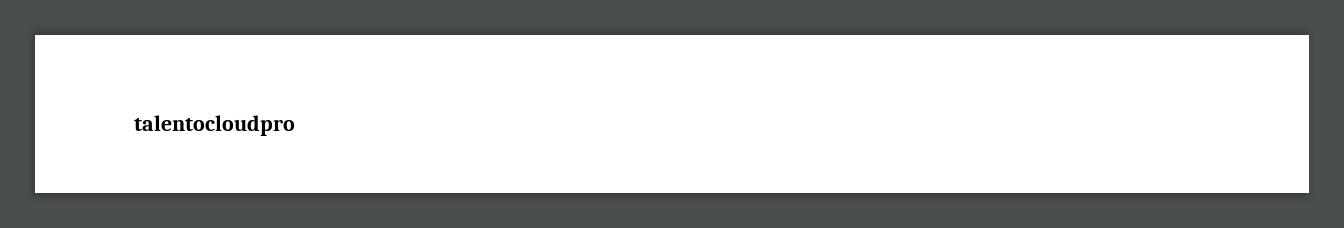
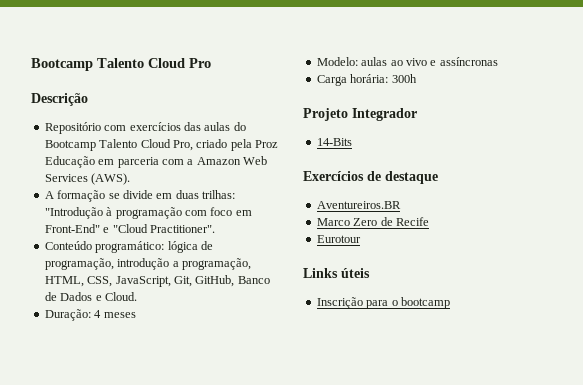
- talentocloudpro
+ Bootcamp Talento Cloud Pro
+ Descrição
+ Repositório com exercícios das aulas do Bootcamp Talento Cloud Pro, criado pela Proz Educação em parceria com a Amazon Web Services (AWS).
+ A formação se divide em duas trilhas: "Introdução à programação com foco em Front-End" e "Cloud Practitioner".
+ Conteúdo programático: lógica de programação, introdução a programação, HTML, CSS, JavaScript, Git, GitHub, Banco de Dados e Cloud.
+ Duração: 4 meses
+ Modelo: aulas ao vivo e assíncronas
+ Carga horária: 300h
+ Projeto Integrador
+ 14-Bits
+ Exercícios de destaque
+ Aventureiros.BR
+ Marco Zero de Recife
+ Eurotour
+ Links úteis
+ Inscrição para o bootcamp

